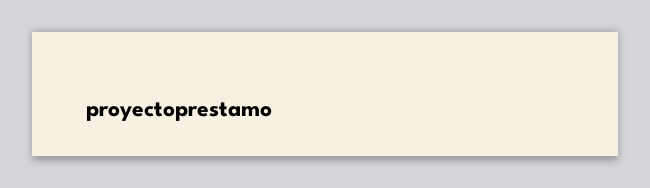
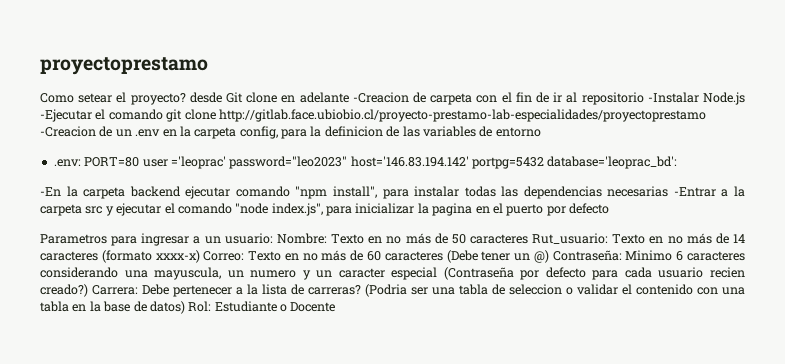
+ Como setear el proyecto? desde Git clone en adelante -Creacion de carpeta con el fin de ir al repositorio -Instalar Node.js -Ejecutar el comando git clone http://gitlab.face.ubiobio.cl/proyecto-prestamo-lab-especialidades/proyectoprestamo -Creacion de un .env en la carpeta config, para la definicion de las variables de entorno
+ .env: PORT=80 user ='leoprac' password="leo2023" host='146.83.194.142' portpg=5432 database='leoprac_bd':
+ -En la carpeta backend ejecutar comando "npm install", para instalar todas las dependencias necesarias -Entrar a la carpeta src y ejecutar el comando "node index.js", para inicializar la pagina en el puerto por defecto
+ Parametros para ingresar a un usuario: Nombre: Texto en no más de 50 caracteres Rut_usuario: Texto en no más de 14 caracteres (formato xxxx-x) Correo: Texto en no más de 60 caracteres (Debe tener un @) Contraseña: Minimo 6 caracteres considerando una mayuscula, un numero y un caracter especial (Contraseña por defecto para cada usuario recien creado?) Carrera: Debe pertenecer a la lista de carreras? (Podria ser una tabla de seleccion o validar el contenido con una tabla en la base de datos) Rol: Estudiante o Docente

